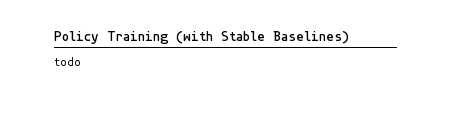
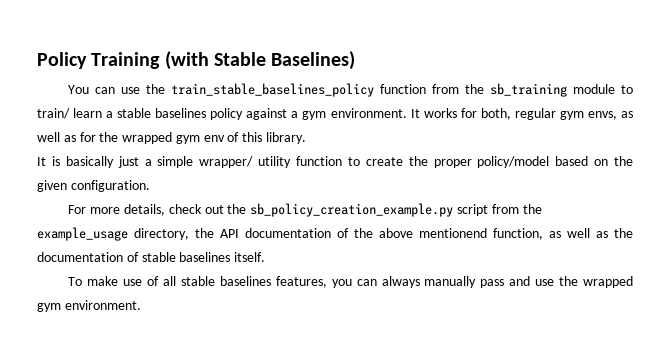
- todo
+ You can use the train_stable_baselines_policy function from the sb_training module to train/ learn a stable baselines policy against a gym environment. It works for both, regular gym envs, as well as for the wrapped gym env of this library.
+ It is basically just a simple wrapper/ utility function to create the proper policy/model based on the given configuration.
+ For more details, check out the sb_policy_creation_example.py script from the example_usage directory, the API documentation of the above mentionend function, as well as the documentation of stable baselines itself.
+ To make use of all stable baselines features, you can always manually pass and use the wrapped gym environment.

